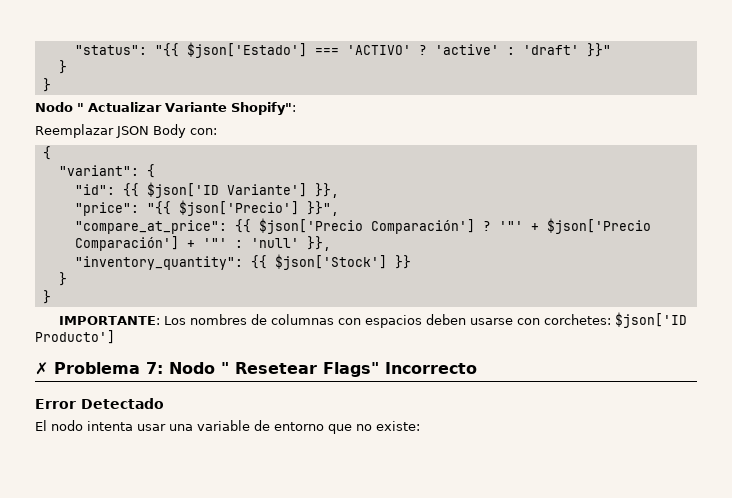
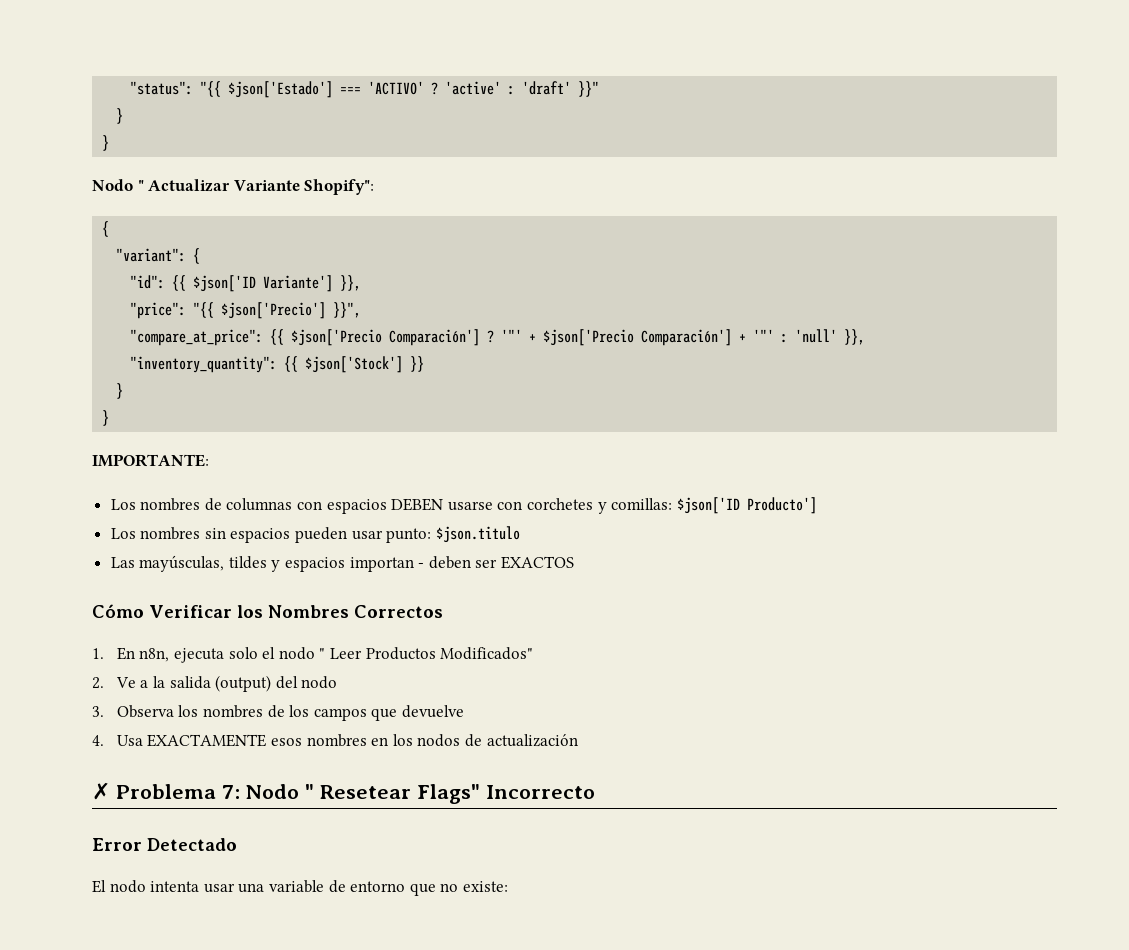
- Reemplazar JSON Body con:
- IMPORTANTE: Los nombres de columnas con espacios deben usarse con corchetes: $json['ID Producto']
+ IMPORTANTE:
+ Los nombres de columnas con espacios DEBEN usarse con corchetes y comillas: $json['ID Producto']
+ Los nombres sin espacios pueden usar punto: $json.titulo
+ Las mayúsculas, tildes y espacios importan - deben ser EXACTOS
+ Cómo Verificar los Nombres Correctos
+ 1. En n8n, ejecuta solo el nodo " Leer Productos Modificados"
+ 2. Ve a la salida (output) del nodo
+ 3. Observa los nombres de los campos que devuelve
+ 4. Usa EXACTAMENTE esos nombres en los nodos de actualización

